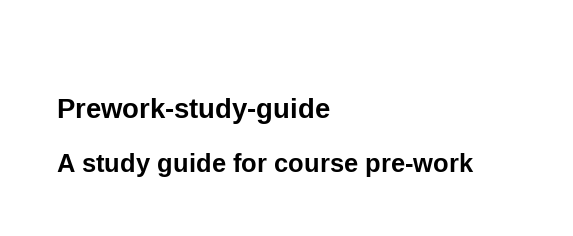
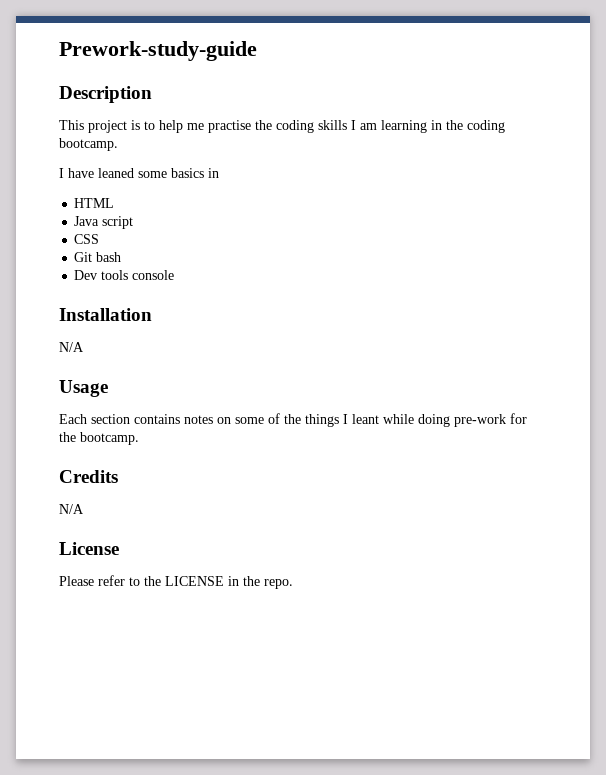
- A study guide for course pre-work
+ Description
+ This project is to help me practise the coding skills I am learning in the coding bootcamp.
+ I have leaned some basics in
+ HTML
+ Java script
+ CSS
+ Git bash
+ Dev tools console
+ Installation
+ N/A
+ Usage
+ Each section contains notes on some of the things I leant while doing pre-work for the bootcamp.
+ Credits
+ N/A
+ License
+ Please refer to the LICENSE in the repo.

